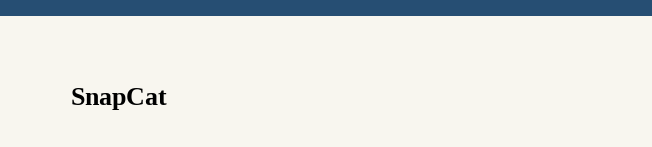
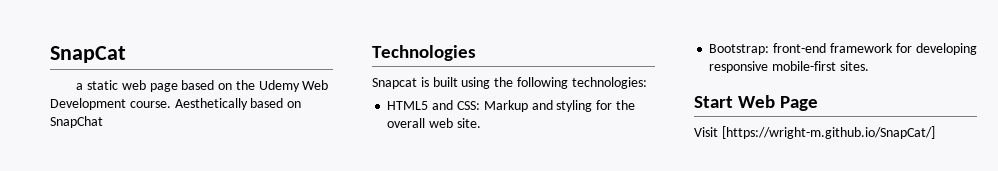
+ a static web page based on the Udemy Web Development course. Aesthetically based on SnapChat
+ Technologies
+ Snapcat is built using the following technologies:
+ HTML5 and CSS: Markup and styling for the overall web site.
+ Bootstrap: front-end framework for developing responsive mobile-first sites.
+ Start Web Page
+ Visit [https://wright-m.github.io/SnapCat/]

